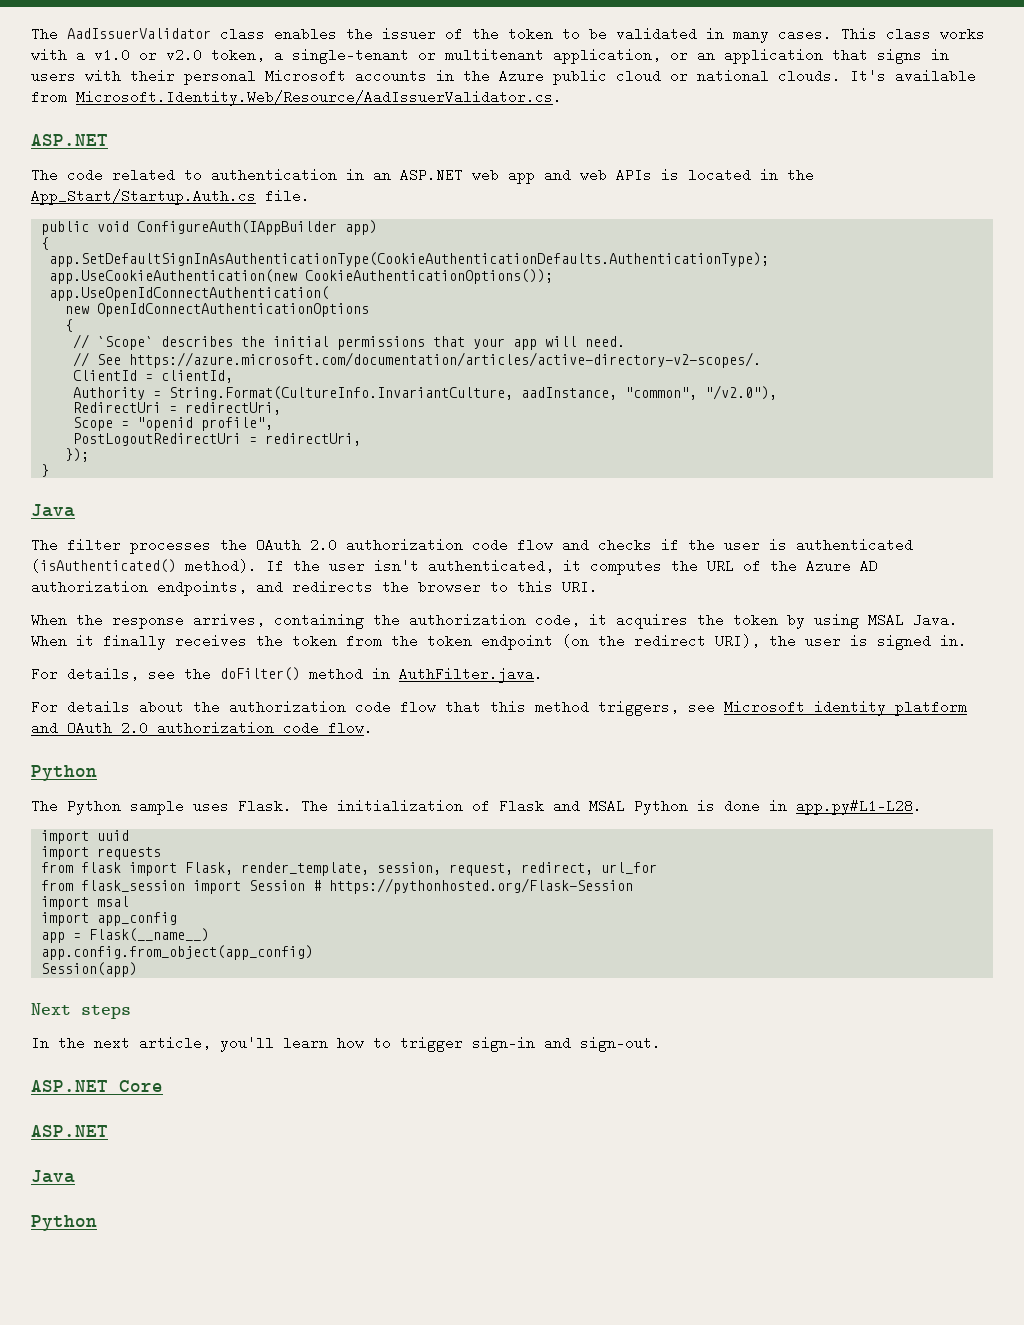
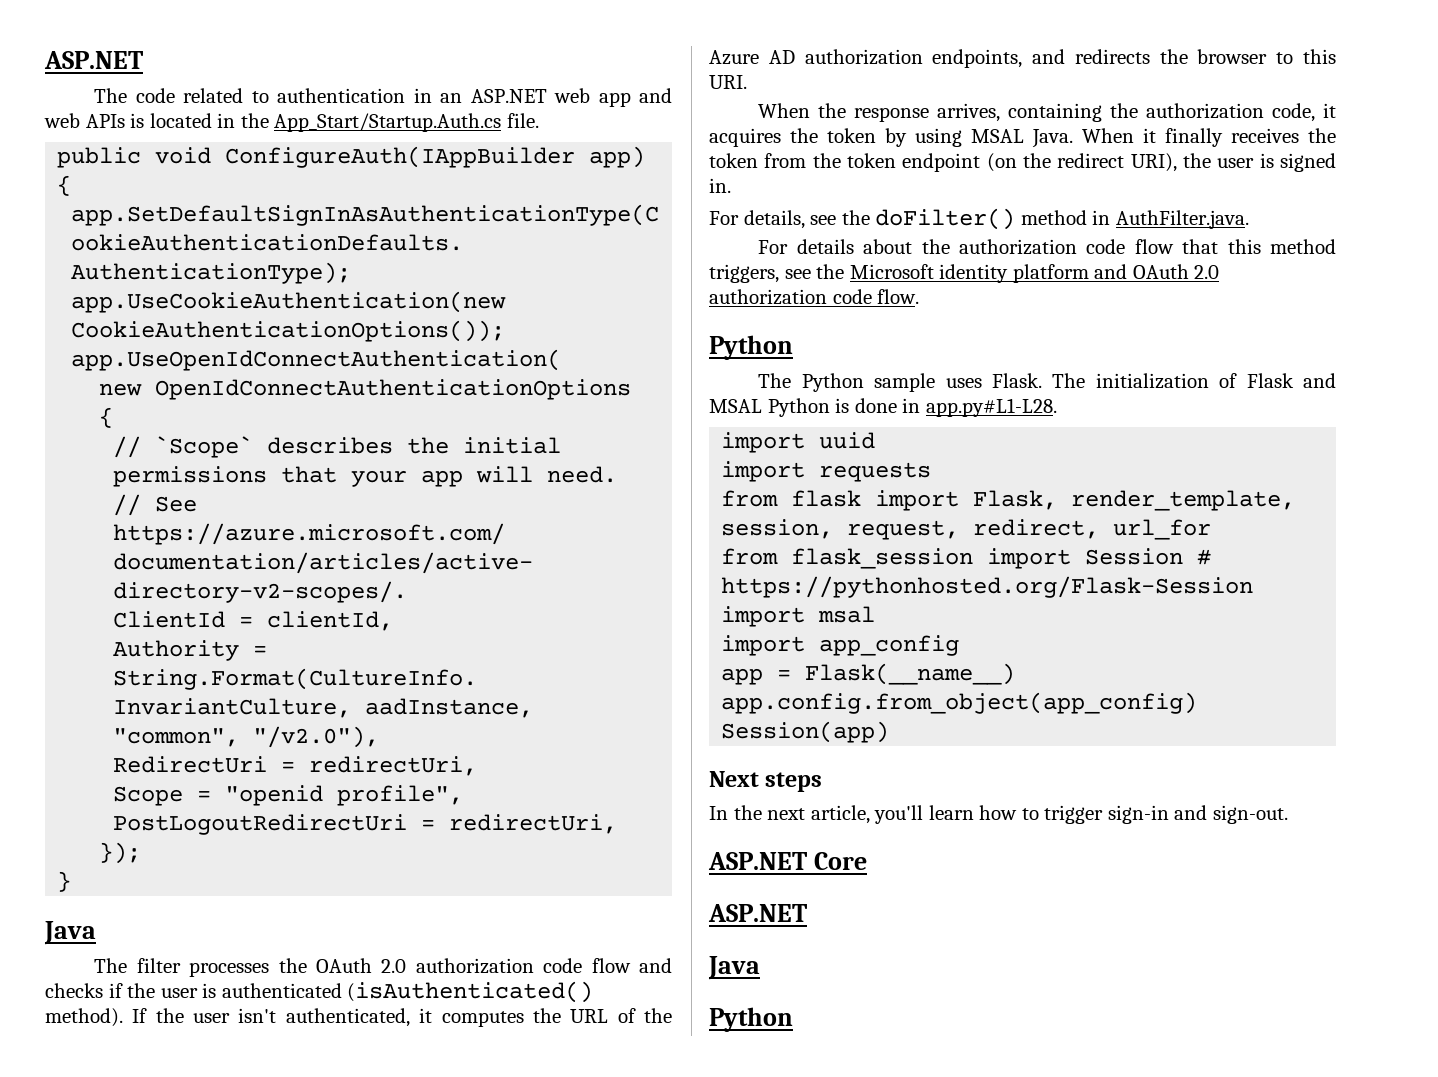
- The AadIssuerValidator class enables the issuer of the token to be validated in many cases. This class works with a v1.0 or v2.0 token, a single-tenant or multitenant application, or an application that signs in users with their personal Microsoft accounts in the Azure public cloud or national clouds. It's available from Microsoft.Identity.Web/Resource/AadIssuerValidator.cs.
- For details about the authorization code flow that this method triggers, see Microsoft identity platform and OAuth 2.0 authorization code flow.
+ For details about the authorization code flow that this method triggers, see the Microsoft identity platform and OAuth 2.0 authorization code flow.

